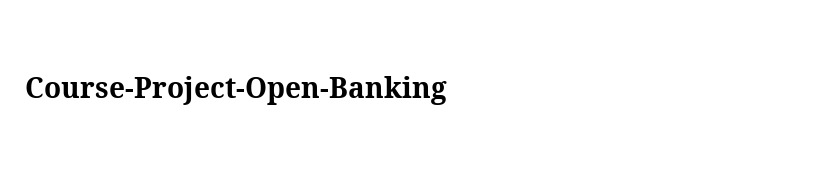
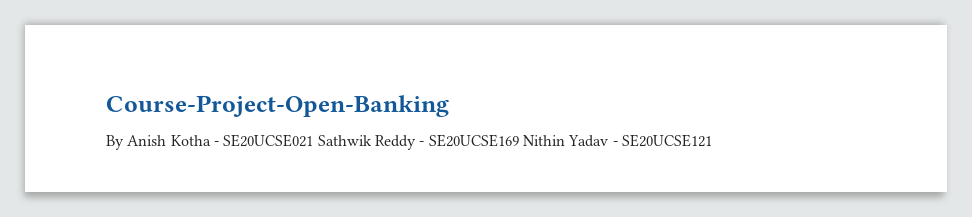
+ By Anish Kotha - SE20UCSE021 Sathwik Reddy - SE20UCSE169 Nithin Yadav - SE20UCSE121

